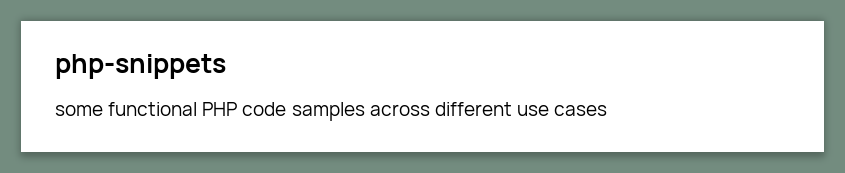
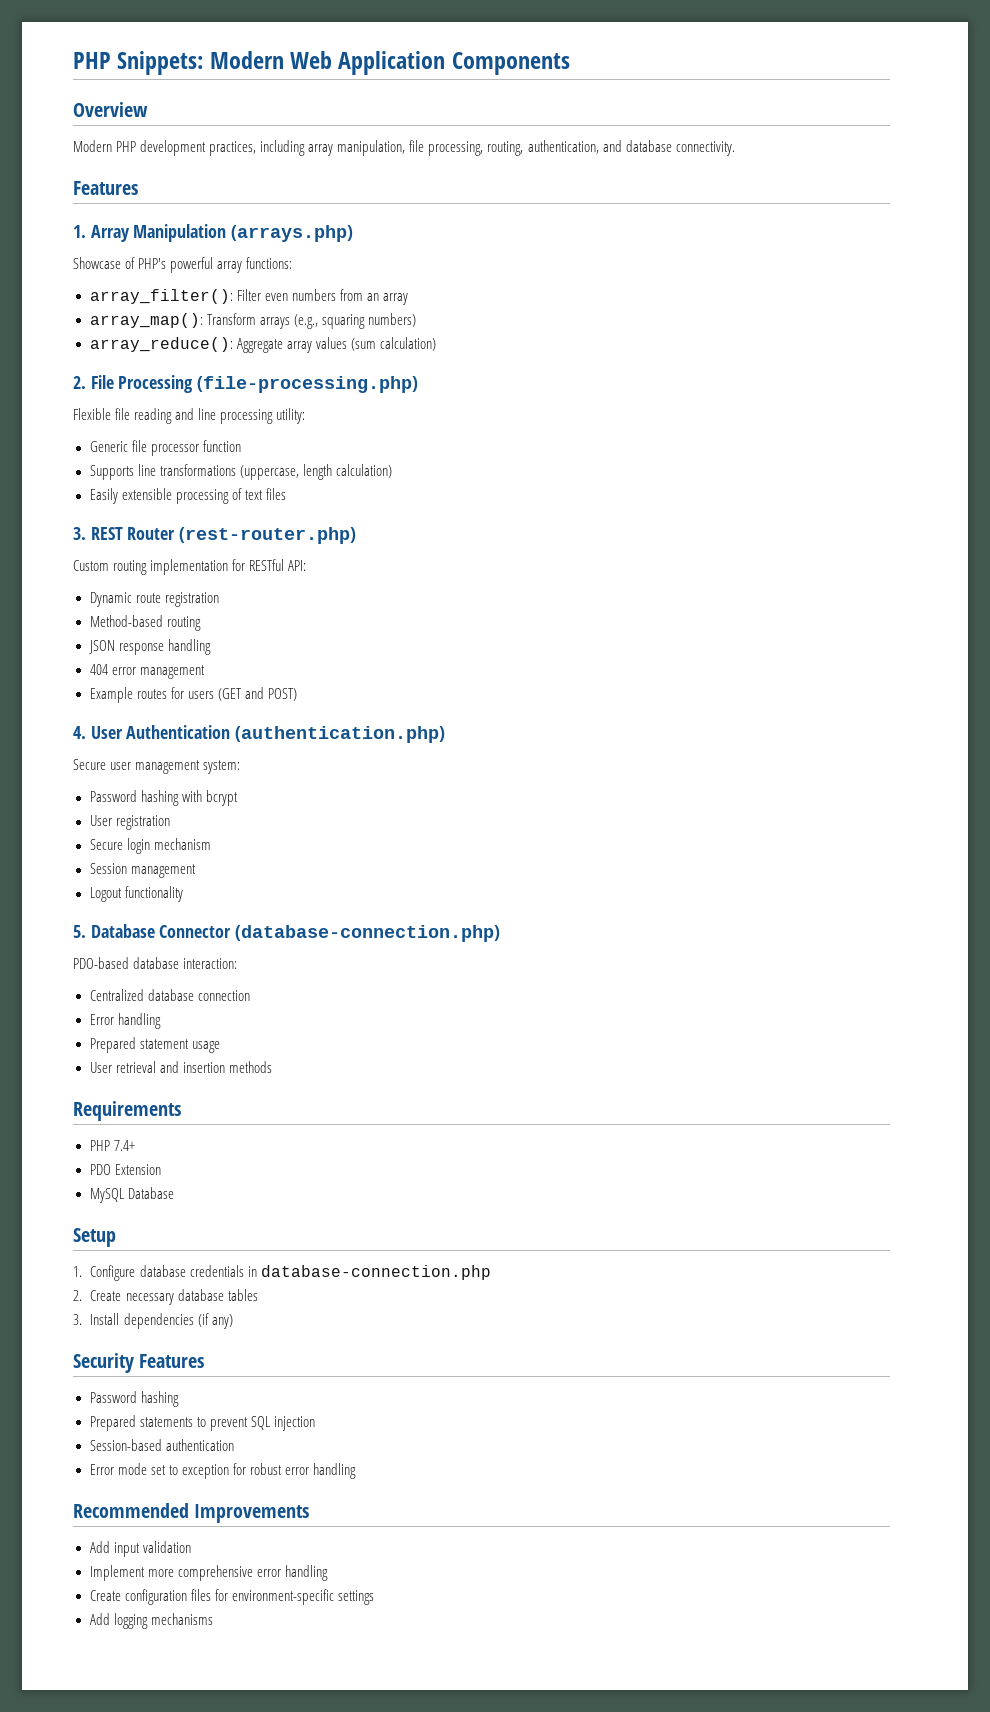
- php-snippets
- some functional PHP code samples across different use cases
+ PHP Snippets: Modern Web Application Components
+ Overview
+ Modern PHP development practices, including array manipulation, file processing, routing, authentication, and database connectivity.
+ Features
+ 1. Array Manipulation (arrays.php)
+ Showcase of PHP's powerful array functions:
+ array_filter(): Filter even numbers from an array
+ array_map(): Transform arrays (e.g., squaring numbers)
+ array_reduce(): Aggregate array values (sum calculation)
+ 2. File Processing (file-processing.php)
+ Flexible file reading and line processing utility:
+ Generic file processor function
+ Supports line transformations (uppercase, length calculation)
+ Easily extensible processing of text files
+ 3. REST Router (rest-router.php)
+ Custom routing implementation for RESTful API:
+ Dynamic route registration
+ Method-based routing
+ JSON response handling
+ 404 error management
+ Example routes for users (GET and POST)
+ 4. User Authentication (authentication.php)
+ Secure user management system:
+ Password hashing with bcrypt
+ User registration
+ Secure login mechanism
+ Session management
+ Logout functionality
+ 5. Database Connector (database-connection.php)
+ PDO-based database interaction:
+ Centralized database connection
+ Error handling
+ Prepared statement usage
+ User retrieval and insertion methods
+ Requirements
+ PHP 7.4+
+ PDO Extension
+ MySQL Database
+ Setup
+ 1. Configure database credentials in database-connection.php
+ 2. Create necessary database tables
+ 3. Install dependencies (if any)
+ Security Features
+ Password hashing
+ Prepared statements to prevent SQL injection
+ Session-based authentication
+ Error mode set to exception for robust error handling
+ Recommended Improvements
+ Add input validation
+ Implement more comprehensive error handling
+ Create configuration files for environment-specific settings
+ Add logging mechanisms

